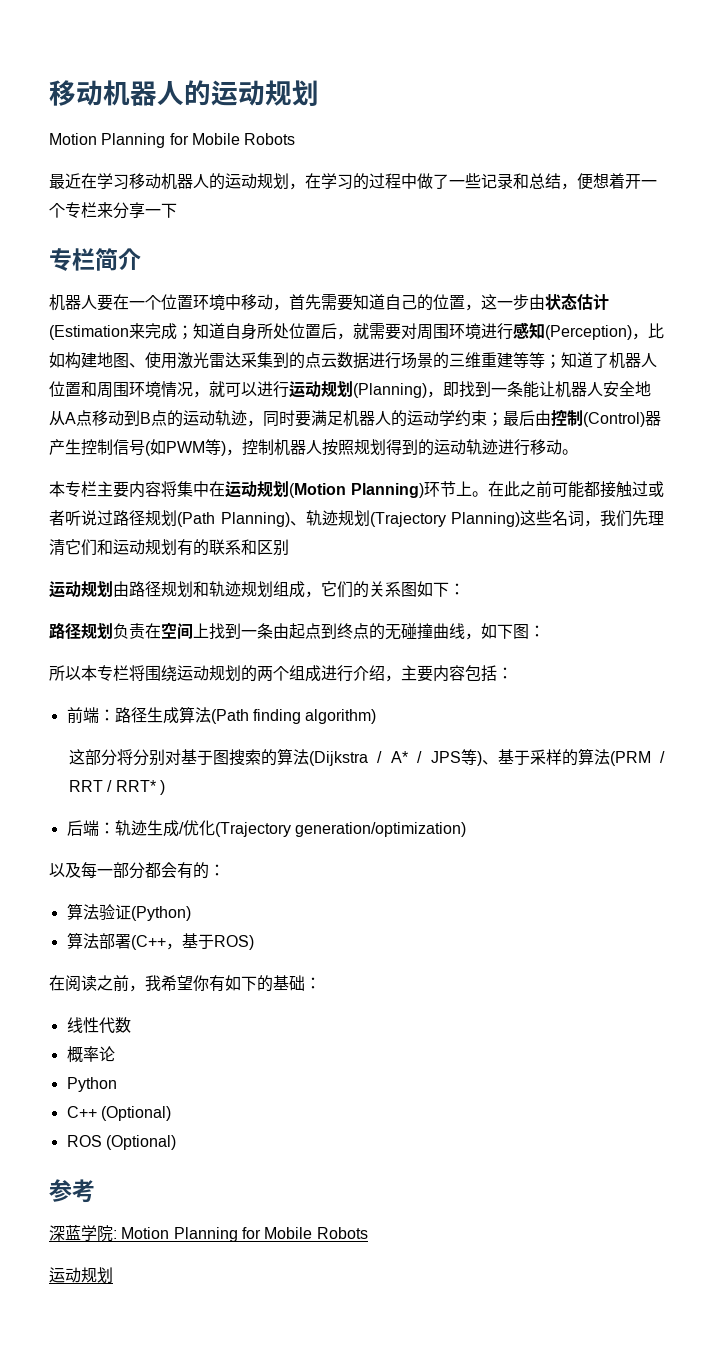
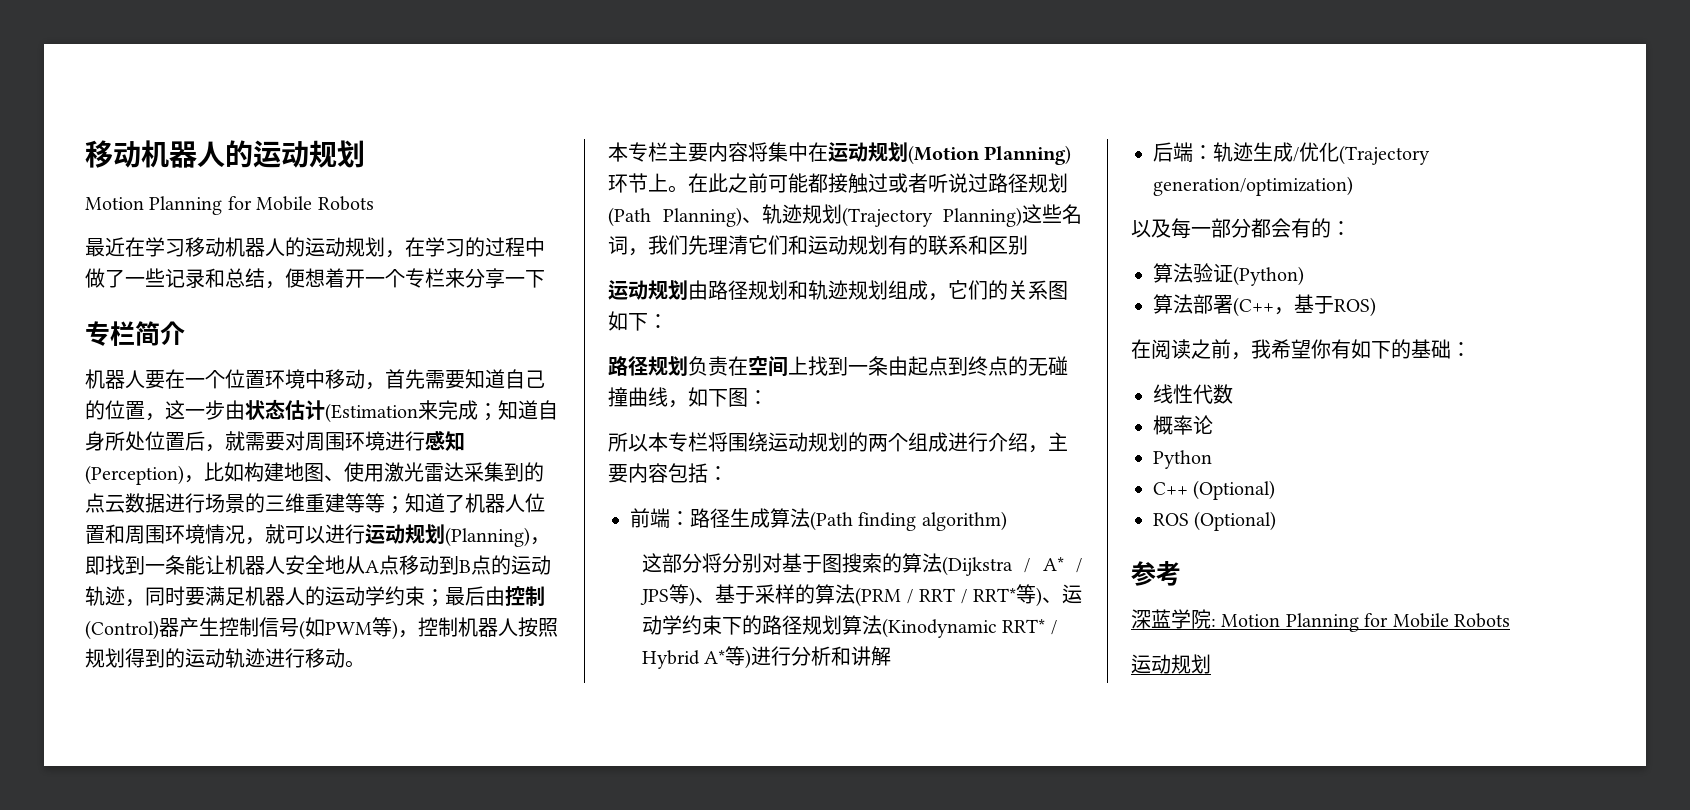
- 这部分将分别对基于图搜索的算法(Dijkstra / A* / JPS等)、基于采样的算法(PRM / RRT / RRT* )
+ 这部分将分别对基于图搜索的算法(Dijkstra / A* / JPS等)、基于采样的算法(PRM / RRT / RRT*等)、运动学约束下的路径规划算法(Kinodynamic RRT* / Hybrid A*等)进行分析和讲解

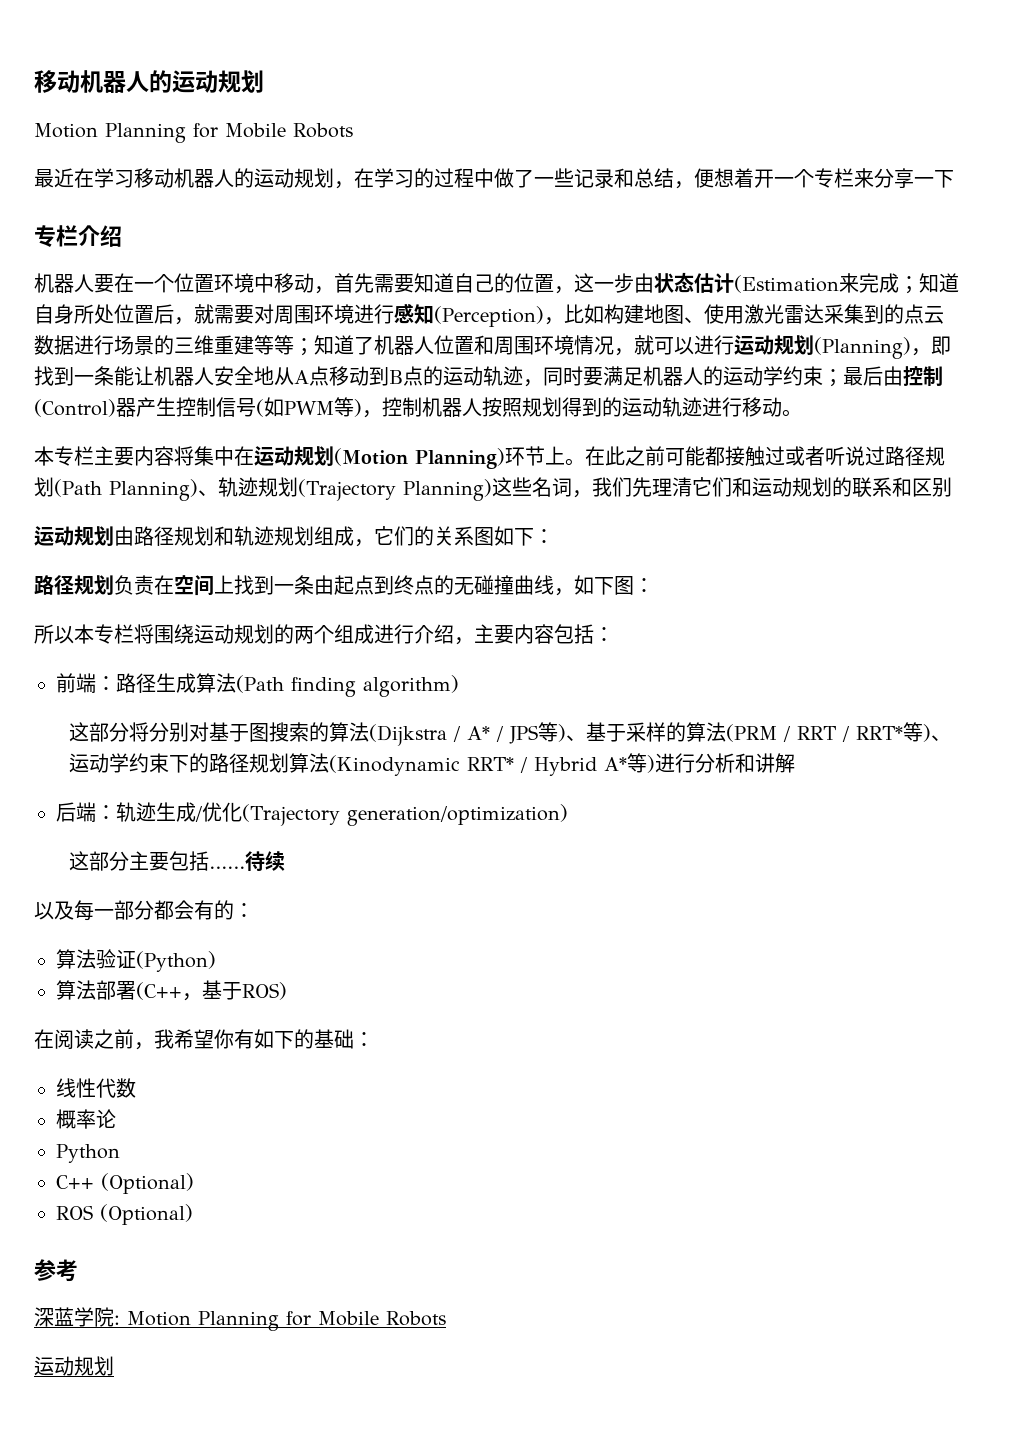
- 专栏简介
+ 专栏介绍
- 在此之前可能都接触过或者听说过路径规划(Path Planning)、轨迹规划(Trajectory Planning)这些名词，我们先理清它们和运动规划有的联系和区别
+ 在此之前可能都接触过或者听说过路径规划(Path Planning)、轨迹规划(Trajectory Planning)这些名词，我们先理清它们和运动规划的联系和区别
+ 这部分主要包括……待续

